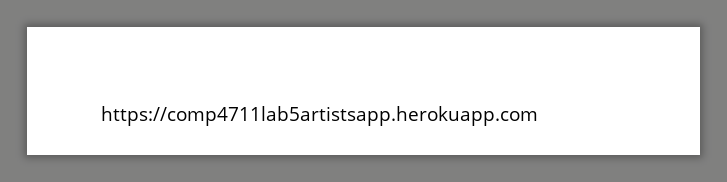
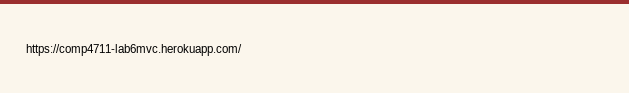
- https://comp4711lab5artistsapp.herokuapp.com
+ https://comp4711-lab6mvc.herokuapp.com/

